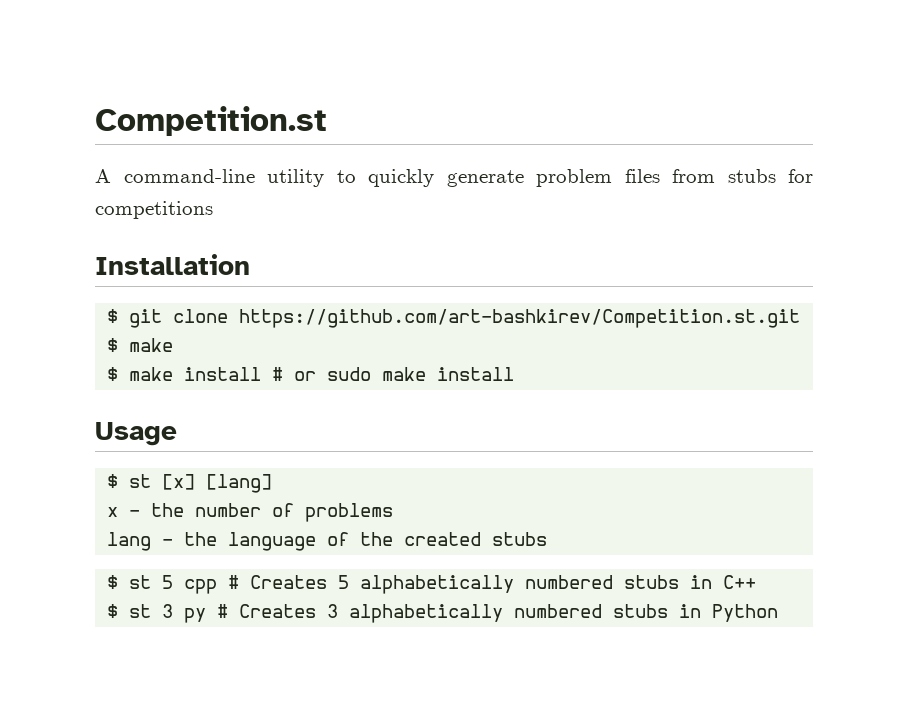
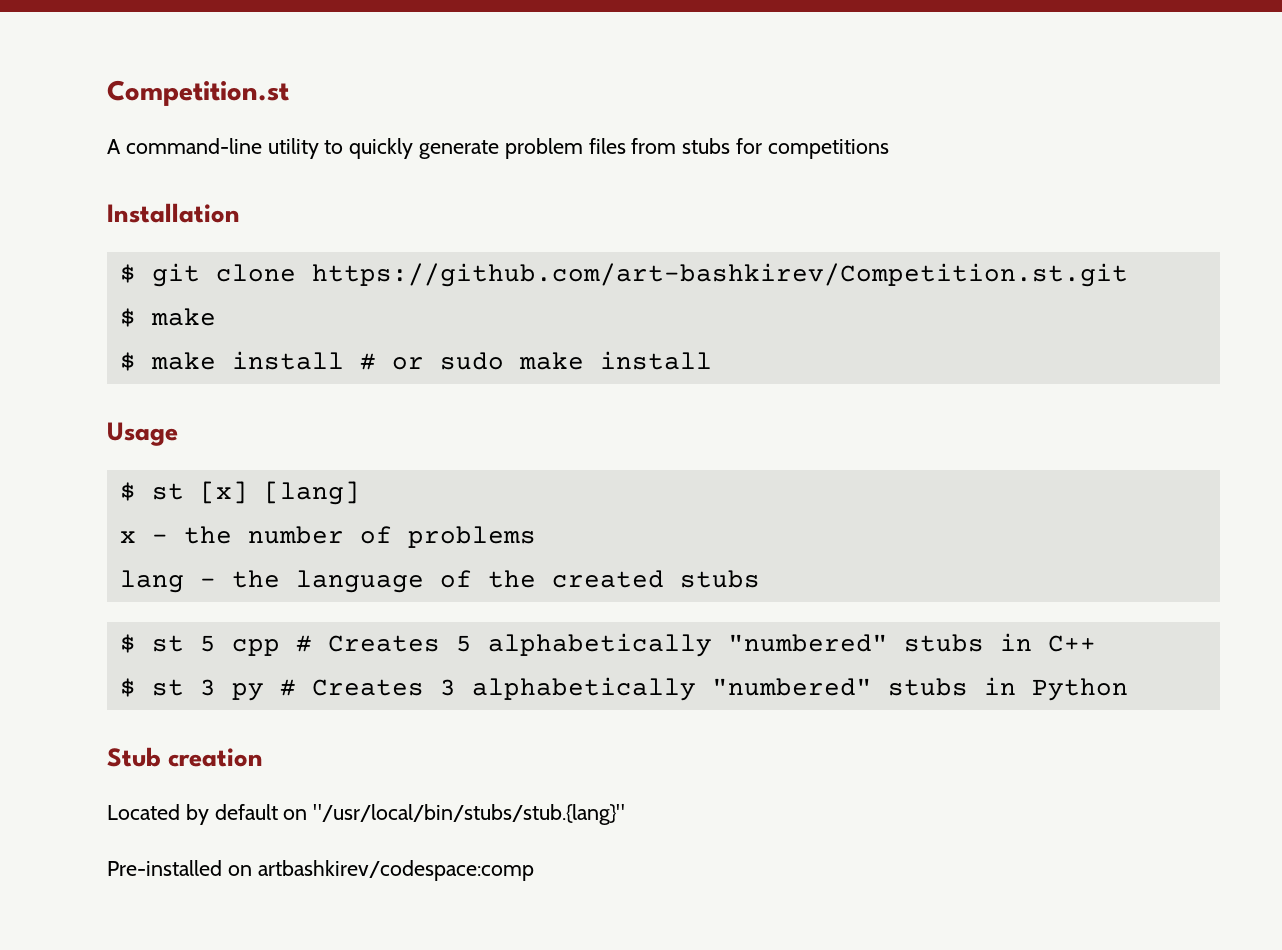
- $ st 5 cpp # Creates 5 alphabetically numbered stubs in C++
+ $ st 5 cpp # Creates 5 alphabetically "numbered" stubs in C++
- $ st 3 py # Creates 3 alphabetically numbered stubs in Python
+ $ st 3 py # Creates 3 alphabetically "numbered" stubs in Python
+ Stub creation
+ Located by default on "/usr/local/bin/stubs/stub.{lang}"
+ Pre-installed on artbashkirev/codespace:comp

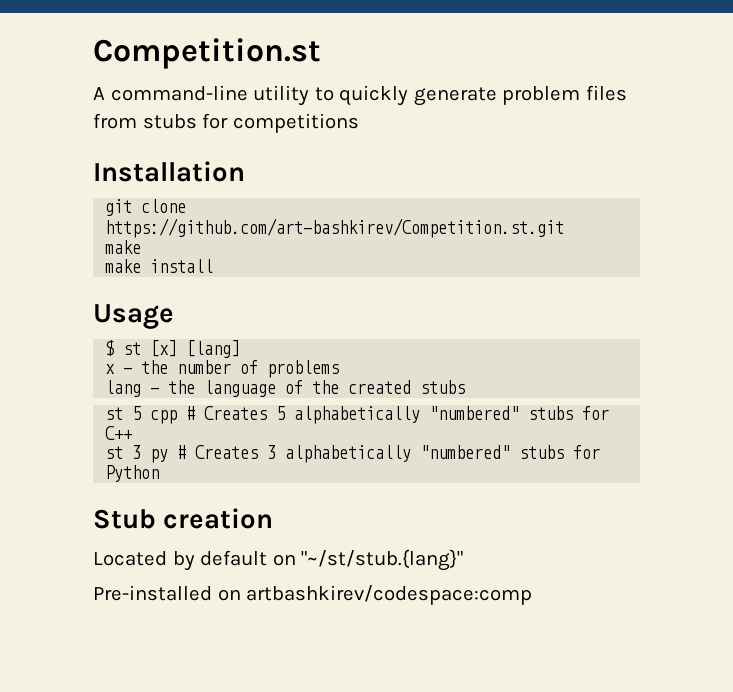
- $ git clone https://github.com/art-bashkirev/Competition.st.git
- $ make
+ git clone https://github.com/art-bashkirev/Competition.st.git
+ make
- $ make install # or sudo make install
+ make install
- $ st 5 cpp # Creates 5 alphabetically "numbered" stubs in C++
+ st 5 cpp # Creates 5 alphabetically "numbered" stubs for C++
- $ st 3 py # Creates 3 alphabetically "numbered" stubs in Python
+ st 3 py # Creates 3 alphabetically "numbered" stubs for Python
- Located by default on "/usr/local/bin/stubs/stub.{lang}"
+ Located by default on "~/st/stub.{lang}"

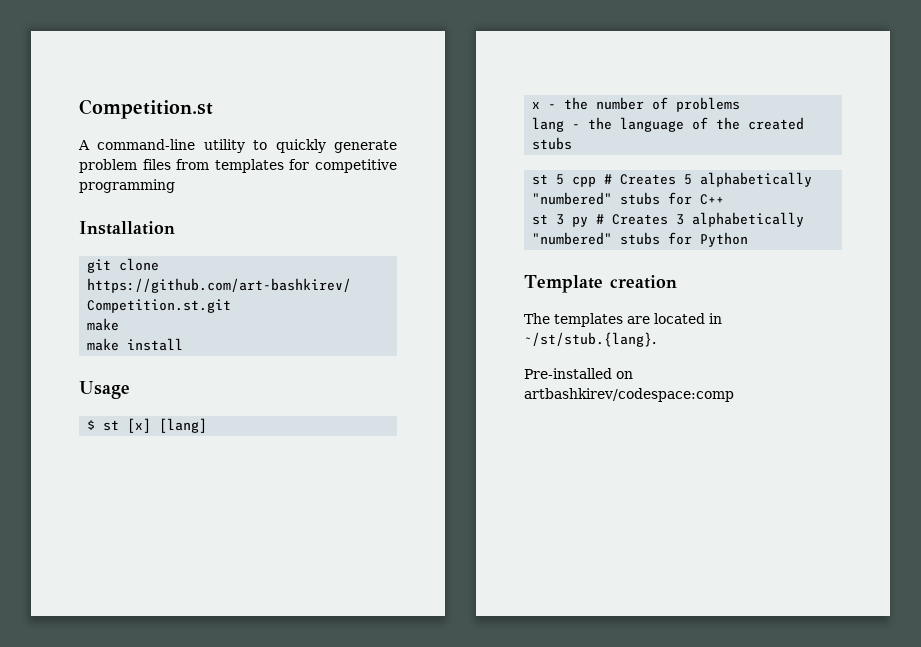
- A command-line utility to quickly generate problem files from stubs for competitions
+ A command-line utility to quickly generate problem files from templates for competitive programming
- Stub creation
+ Template creation
- Located by default on "~/st/stub.{lang}"
+ The templates are located in ~/st/stub.{lang}.

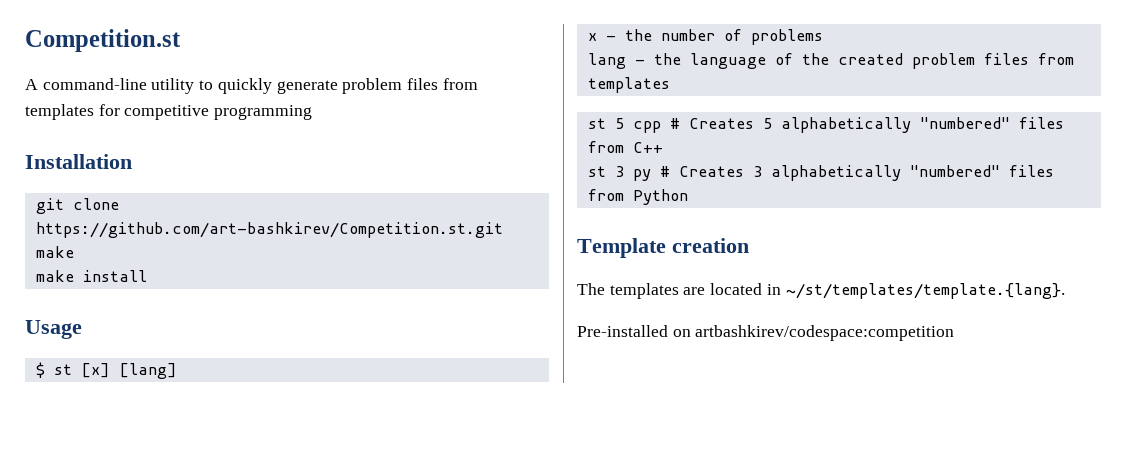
- lang - the language of the created stubs
+ lang - the language of the created problem files from templates
- st 5 cpp # Creates 5 alphabetically "numbered" stubs for C++
+ st 5 cpp # Creates 5 alphabetically "numbered" files from C++
- st 3 py # Creates 3 alphabetically "numbered" stubs for Python
+ st 3 py # Creates 3 alphabetically "numbered" files from Python
- The templates are located in ~/st/stub.{lang}.
+ The templates are located in ~/st/templates/template.{lang}.
- Pre-installed on artbashkirev/codespace:comp
+ Pre-installed on artbashkirev/codespace:competition

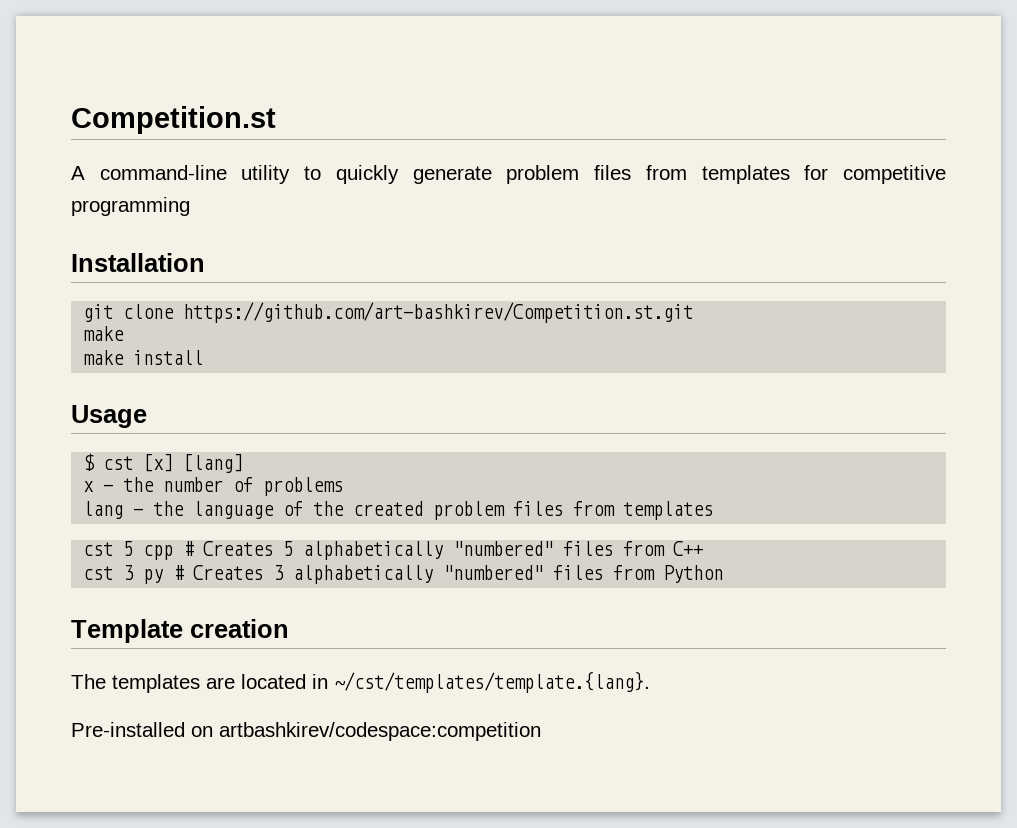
- $ st [x] [lang]
+ $ cst [x] [lang]
- st 5 cpp # Creates 5 alphabetically "numbered" files from C++
+ cst 5 cpp # Creates 5 alphabetically "numbered" files from C++
- st 3 py # Creates 3 alphabetically "numbered" files from Python
+ cst 3 py # Creates 3 alphabetically "numbered" files from Python
- The templates are located in ~/st/templates/template.{lang}.
+ The templates are located in ~/cst/templates/template.{lang}.

